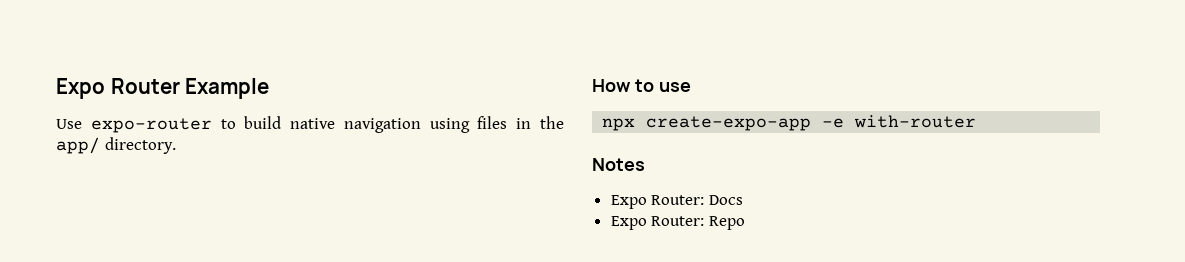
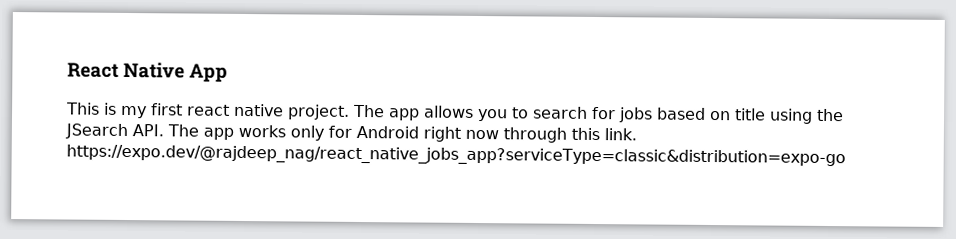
- Expo Router Example
- Use expo-router to build native navigation using files in the app/ directory.
- How to use
- npx create-expo-app -e with-router
- Notes
- Expo Router: Docs
- Expo Router: Repo
+ React Native App
+ This is my first react native project. The app allows you to search for jobs based on title using the JSearch API. The app works only for Android right now through this link. https://expo.dev/@rajdeep_nag/react_native_jobs_app?serviceType=classic&distribution=expo-go

